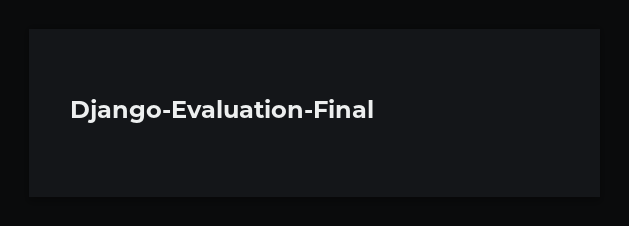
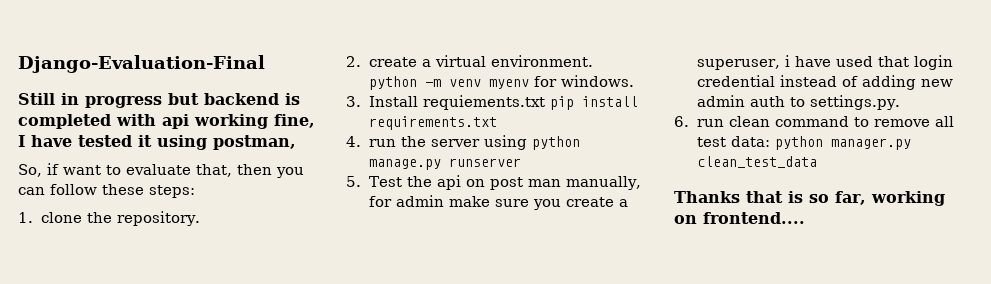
+ Still in progress but backend is completed with api working fine, I have tested it using postman,
+ So, if want to evaluate that, then you can follow these steps:
+ 1. clone the repository.
+ 2. create a virtual environment. python -m venv myenv for windows.
+ 3. Install requiements.txt pip install requirements.txt
+ 4. run the server using python manage.py runserver
+ 5. Test the api on post man manually, for admin make sure you create a superuser, i have used that login credential instead of adding new admin auth to settings.py.
+ 6. run clean command to remove all test data: python manager.py clean_test_data
+ Thanks that is so far, working on frontend....

